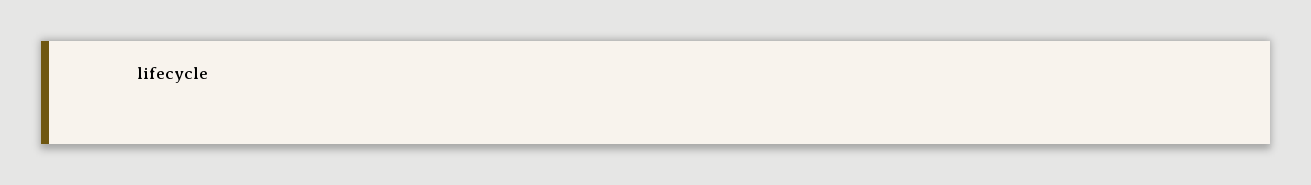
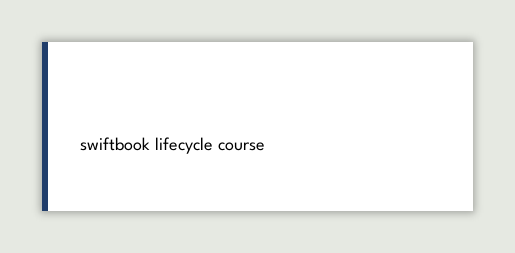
- lifecycle
+ swiftbook lifecycle course

